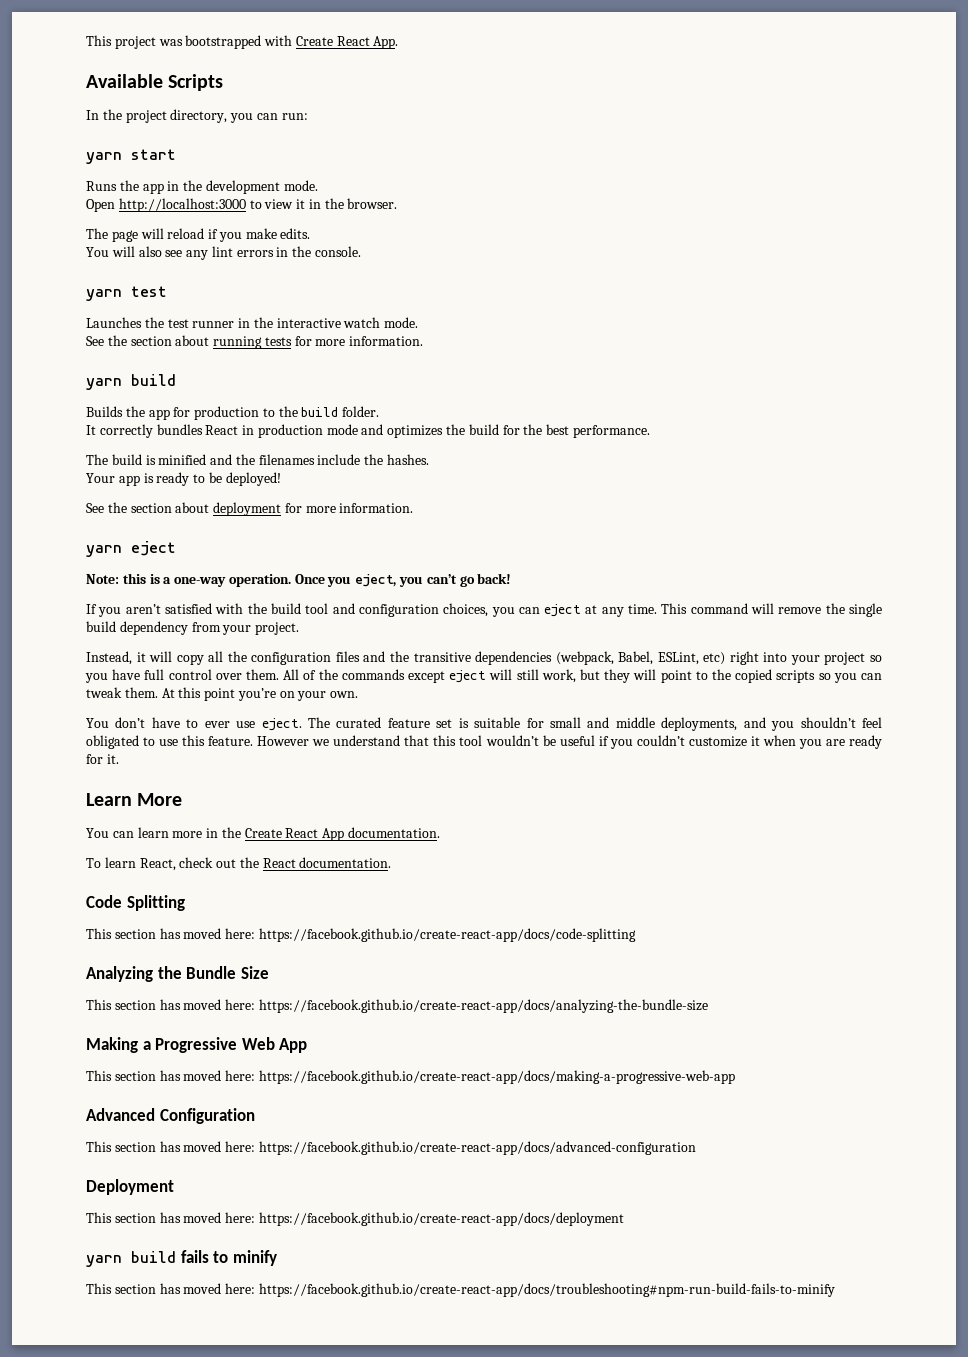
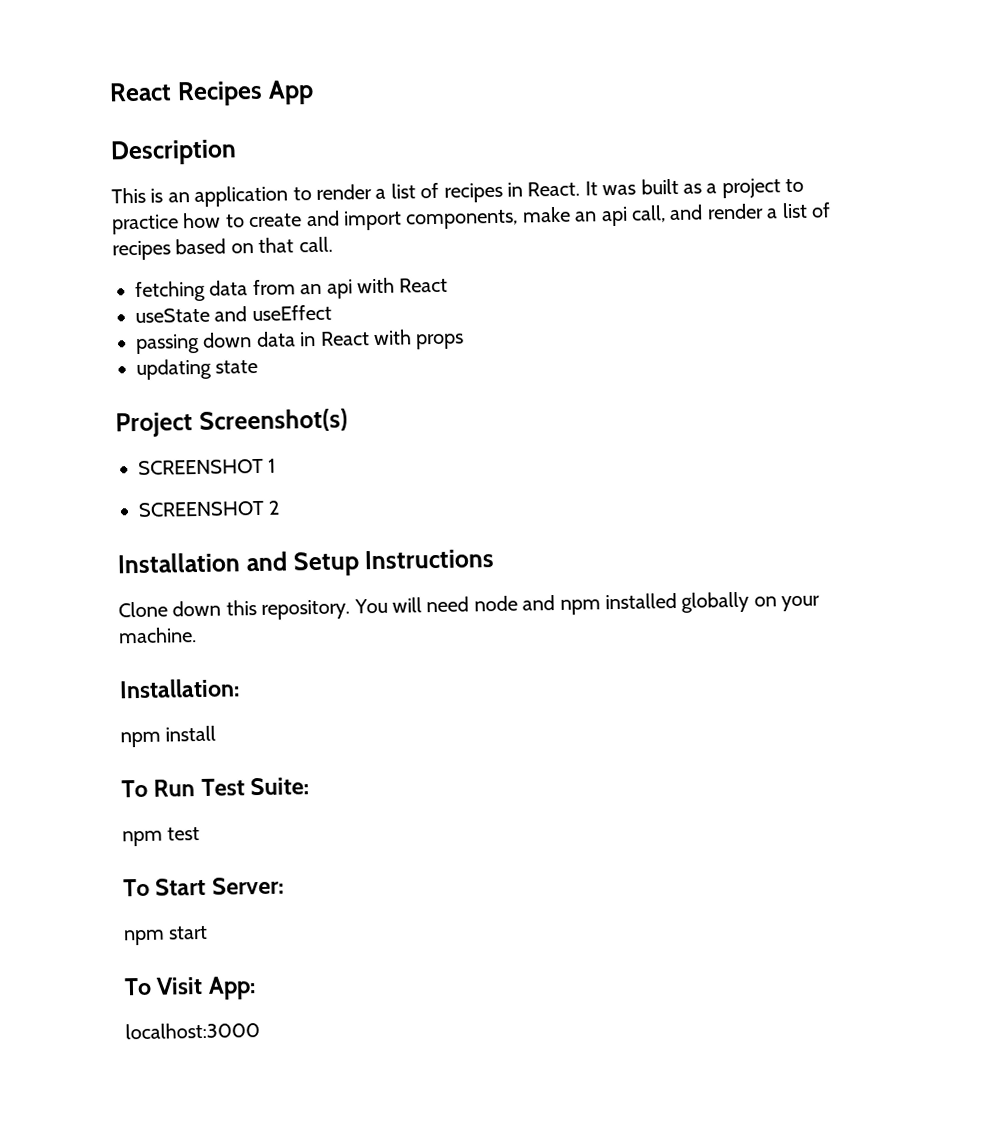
- This project was bootstrapped with Create React App.
- Available Scripts
- In the project directory, you can run:
- yarn start
- Runs the app in the development mode.
- Open http://localhost:3000 to view it in the browser.
- The page will reload if you make edits.
- You will also see any lint errors in the console.
- yarn test
- Launches the test runner in the interactive watch mode.
- See the section about running tests for more information.
- yarn build
- Builds the app for production to the build folder.
- It correctly bundles React in production mode and optimizes the build for the best performance.
- The build is minified and the filenames include the hashes.
- Your app is ready to be deployed!
- See the section about deployment for more information.
- yarn eject
- Note: this is a one-way operation. Once you eject, you can’t go back!
- If you aren’t satisfied with the build tool and configuration choices, you can eject at any time. This command will remove the single build dependency from your project.
- Instead, it will copy all the configuration files and the transitive dependencies (webpack, Babel, ESLint, etc) right into your project so you have full control over them. All of the commands except eject will still work, but they will point to the copied scripts so you can tweak them. At this point you’re on your own.
- You don’t have to ever use eject. The curated feature set is suitable for small and middle deployments, and you shouldn’t feel obligated to use this feature. However we understand that this tool wouldn’t be useful if you couldn’t customize it when you are ready for it.
- Learn More
- You can learn more in the Create React App documentation.
- To learn React, check out the React documentation.
- Code Splitting
- This section has moved here: https://facebook.github.io/create-react-app/docs/code-splitting
- Analyzing the Bundle Size
- This section has moved here: https://facebook.github.io/create-react-app/docs/analyzing-the-bundle-size
- Making a Progressive Web App
- This section has moved here: https://facebook.github.io/create-react-app/docs/making-a-progressive-web-app
- Advanced Configuration
- This section has moved here: https://facebook.github.io/create-react-app/docs/advanced-configuration
- Deployment
- This section has moved here: https://facebook.github.io/create-react-app/docs/deployment
- yarn build fails to minify
- This section has moved here: https://facebook.github.io/create-react-app/docs/troubleshooting#npm-run-build-fails-to-minify
+ React Recipes App
+ Description
+ This is an application to render a list of recipes in React. It was built as a project to practice how to create and import components, make an api call, and render a list of recipes based on that call.
+ fetching data from an api with React
+ useState and useEffect
+ passing down data in React with props
+ updating state
+ Project Screenshot(s)
+ SCREENSHOT 1
+ SCREENSHOT 2
+ Installation and Setup Instructions
+ Clone down this repository. You will need node and npm installed globally on your machine.
+ Installation:
+ npm install
+ To Run Test Suite:
+ npm test
+ To Start Server:
+ npm start
+ To Visit App:
+ localhost:3000

